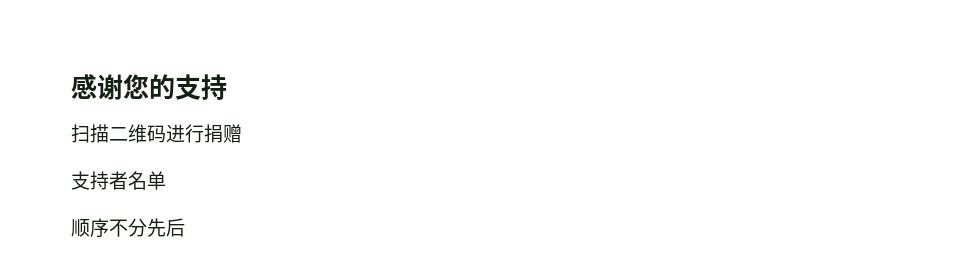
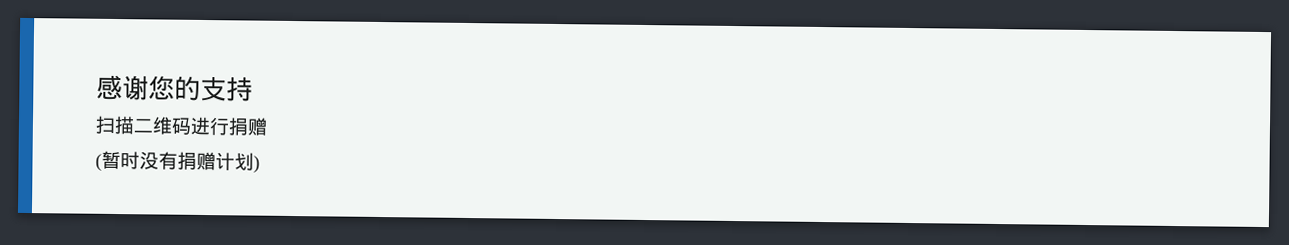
- 支持者名单
- 顺序不分先后
+ (暂时没有捐赠计划)

